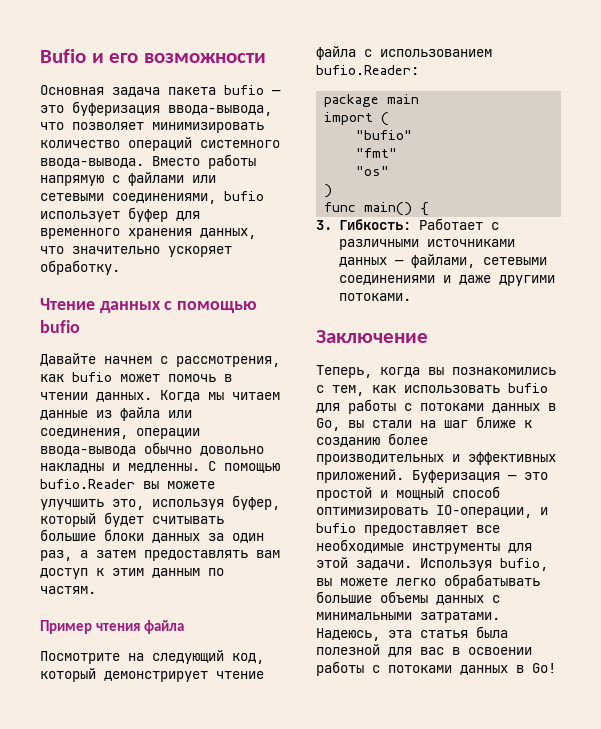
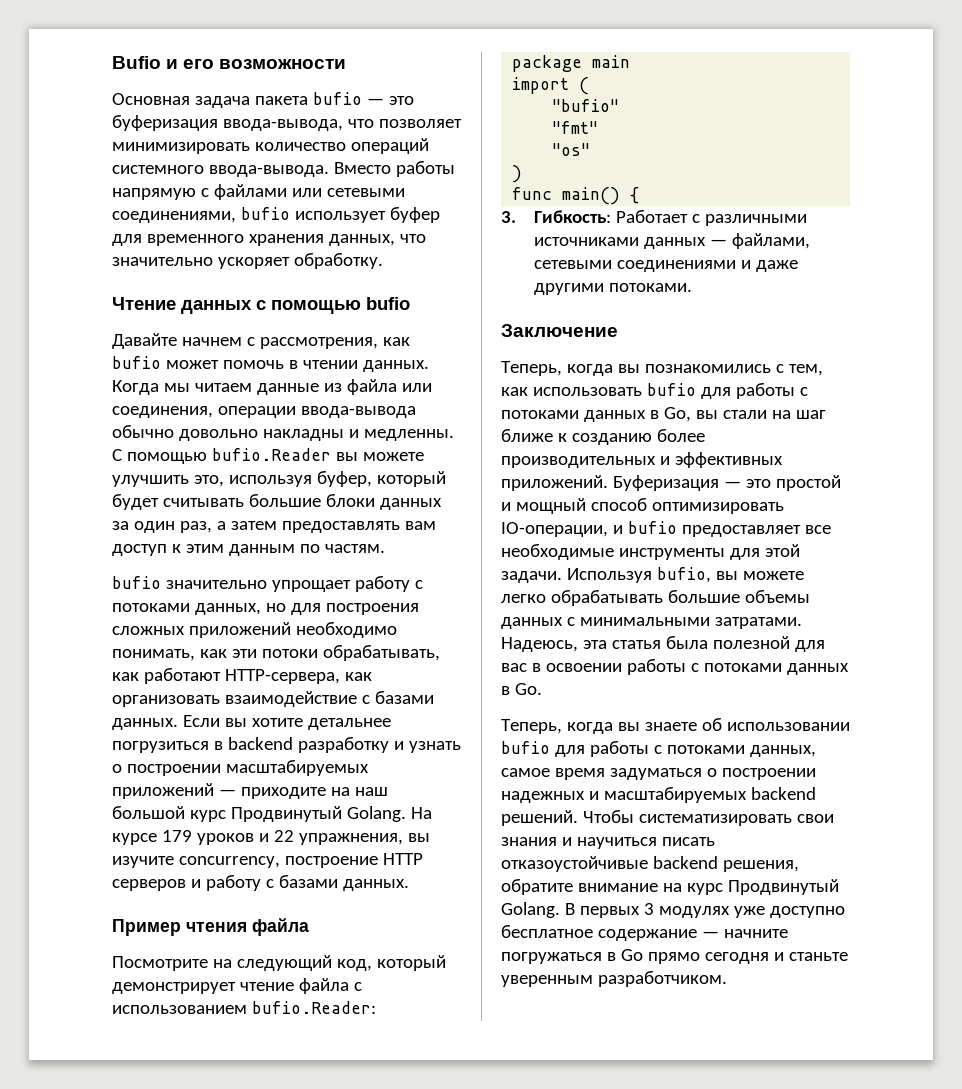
+ bufio значительно упрощает работу с потоками данных, но для построения сложных приложений необходимо понимать, как эти потоки обрабатывать, как работают HTTP-сервера, как организовать взаимодействие с базами данных. Если вы хотите детальнее погрузиться в backend разработку и узнать о построении масштабируемых приложений — приходите на наш большой курс Продвинутый Golang. На курсе 179 уроков и 22 упражнения, вы изучите concurrency, построение HTTP серверов и работу с базами данных.
- Надеюсь, эта статья была полезной для вас в освоении работы с потоками данных в Go!
+ Надеюсь, эта статья была полезной для вас в освоении работы с потоками данных в Go.
+ Теперь, когда вы знаете об использовании bufio для работы с потоками данных, самое время задуматься о построении надежных и масштабируемых backend решений. Чтобы систематизировать свои знания и научиться писать отказоустойчивые backend решения, обратите внимание на курс Продвинутый Golang. В первых 3 модулях уже доступно бесплатное содержание — начните погружаться в Go прямо сегодня и станьте уверенным разработчиком.

